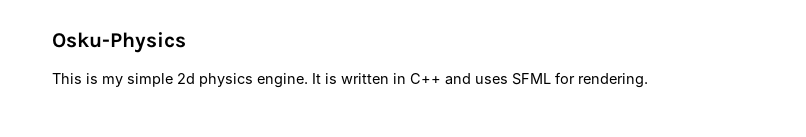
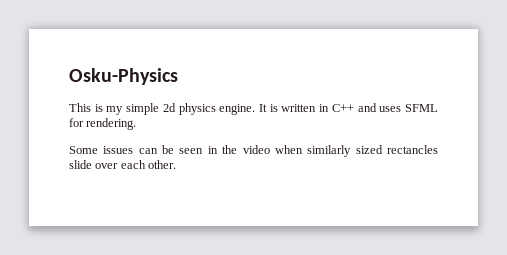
+ Some issues can be seen in the video when similarly sized rectancles slide over each other.

